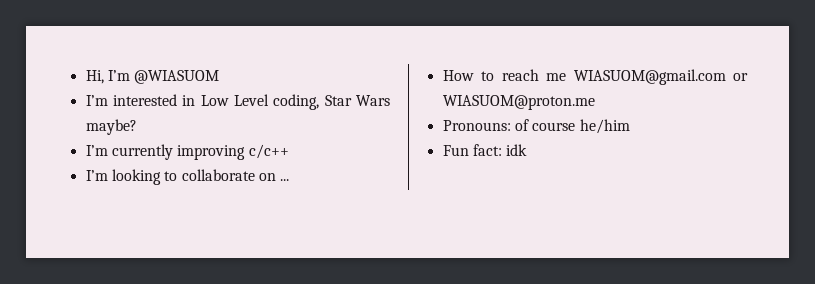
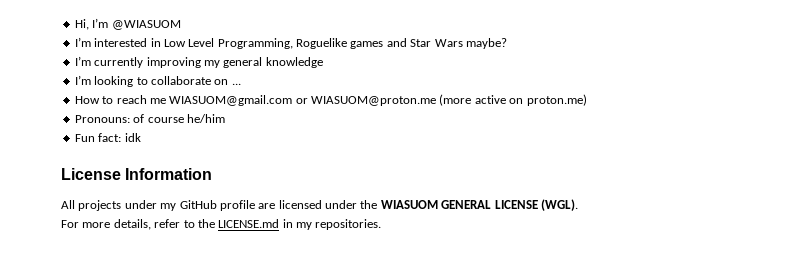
- I’m interested in Low Level coding, Star Wars maybe?
+ I’m interested in Low Level Programming, Roguelike games and Star Wars maybe?
- I’m currently improving c/c++
+ I’m currently improving my general knowledge
- How to reach me WIASUOM@gmail.com or WIASUOM@proton.me
+ How to reach me WIASUOM@gmail.com or WIASUOM@proton.me (more active on proton.me)
+ License Information
+ All projects under my GitHub profile are licensed under the WIASUOM GENERAL LICENSE (WGL).
+ For more details, refer to the LICENSE.md in my repositories.

